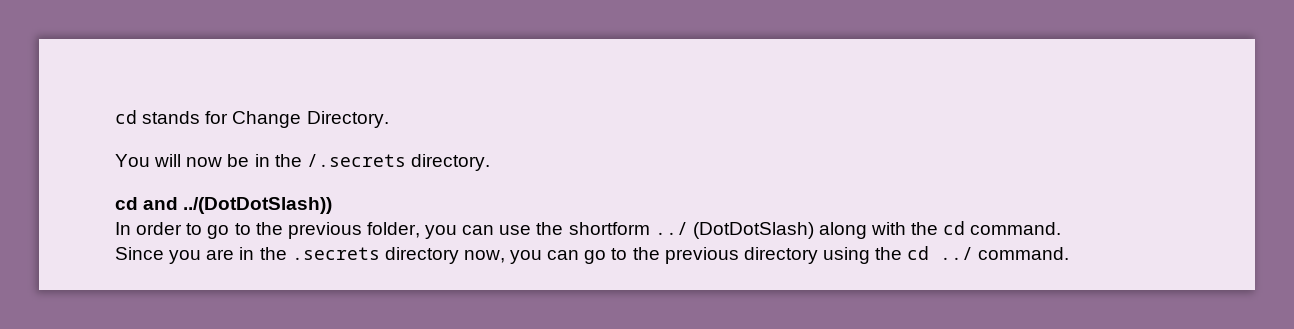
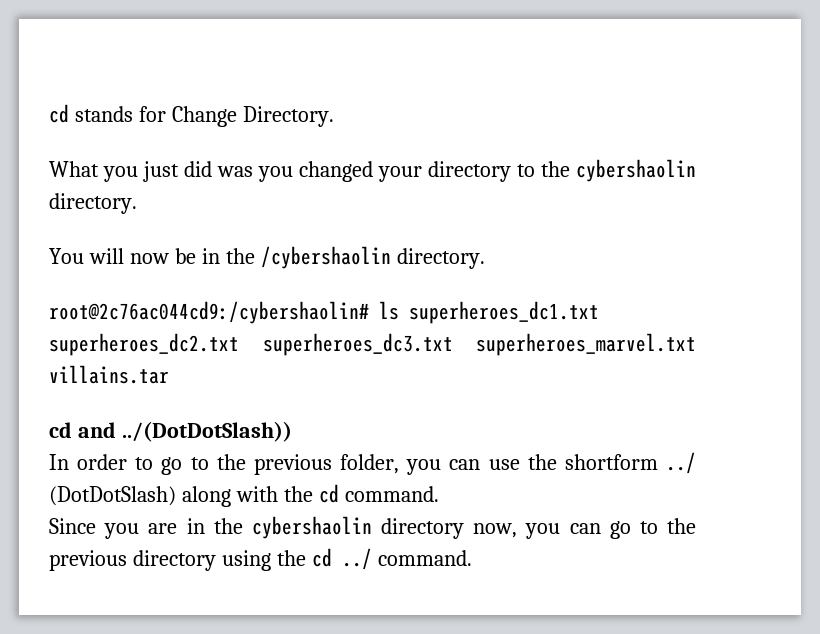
+ What you just did was you changed your directory to the cybershaolin directory.
- You will now be in the /.secrets directory.
+ You will now be in the /cybershaolin directory.
+ root@2c76ac044cd9:/cybershaolin# ls superheroes_dc1.txt superheroes_dc2.txt superheroes_dc3.txt superheroes_marvel.txt villains.tar
- Since you are in the .secrets directory now, you can go to the previous directory using the cd ../ command.
+ Since you are in the cybershaolin directory now, you can go to the previous directory using the cd ../ command.

